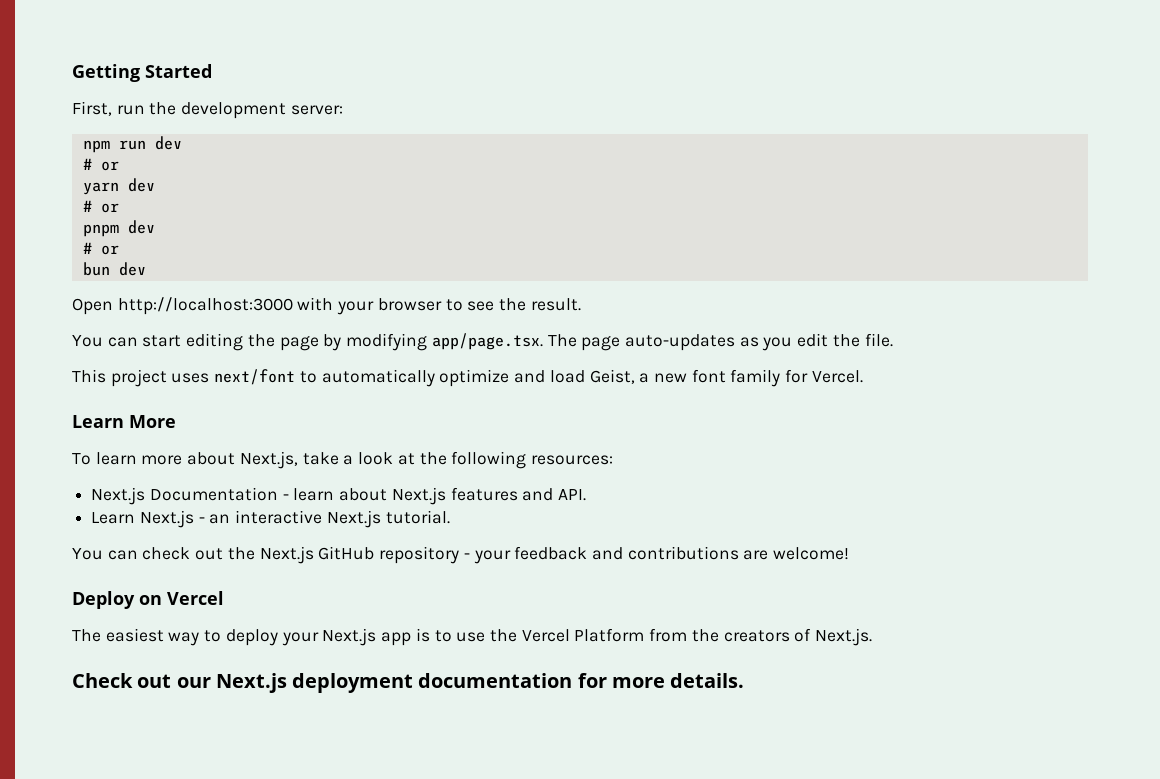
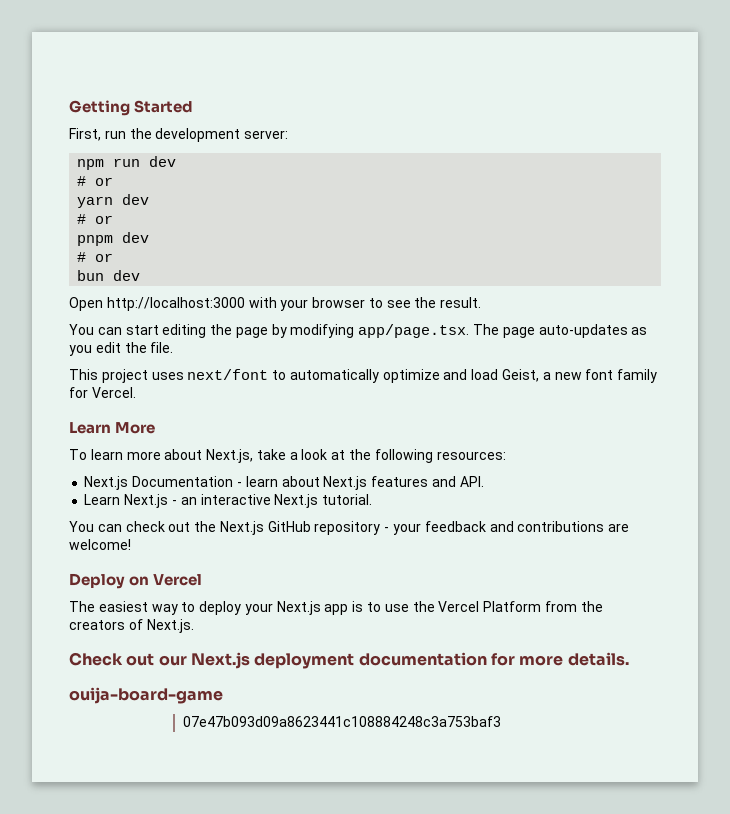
+ ouija-board-game
+ 07e47b093d09a8623441c108884248c3a753baf3

